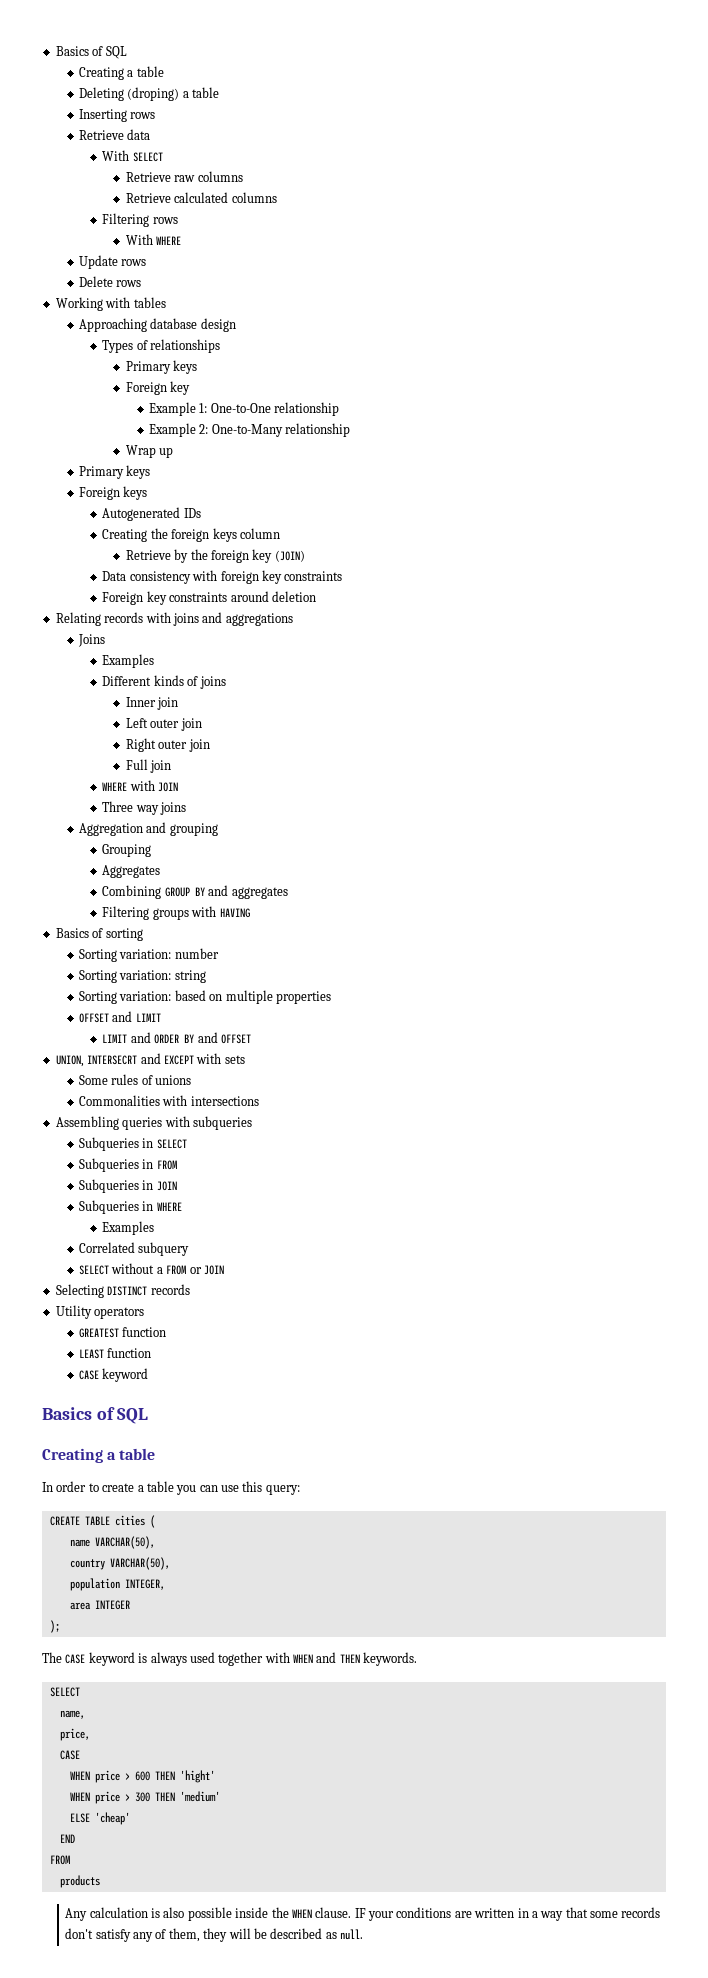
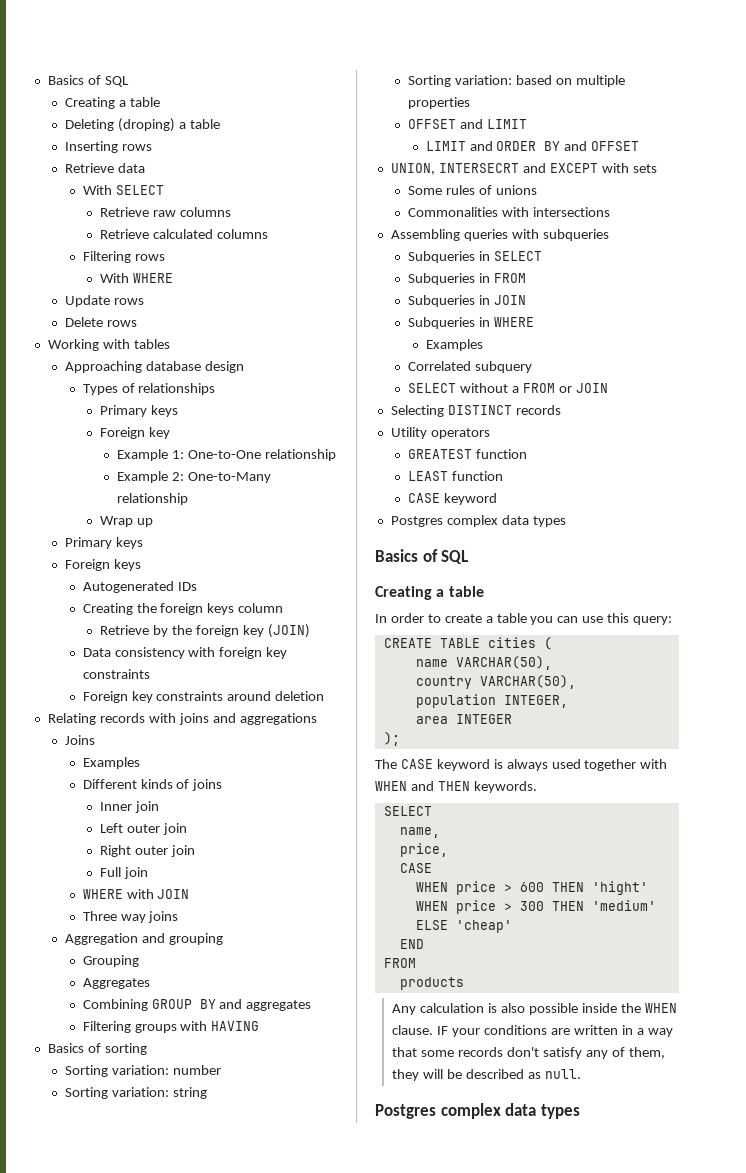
  LEAST function
  CASE keyword
+ Postgres complex data types
  IF your conditions are written in a way that some records don't satisfy any of them, they will be described as null.
+ Postgres complex data types

